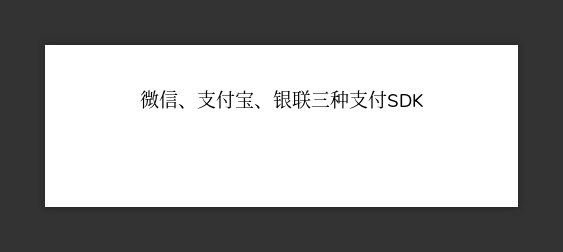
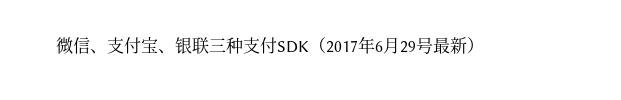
- 微信、支付宝、银联三种支付SDK
+ 微信、支付宝、银联三种支付SDK（2017年6月29号最新）

